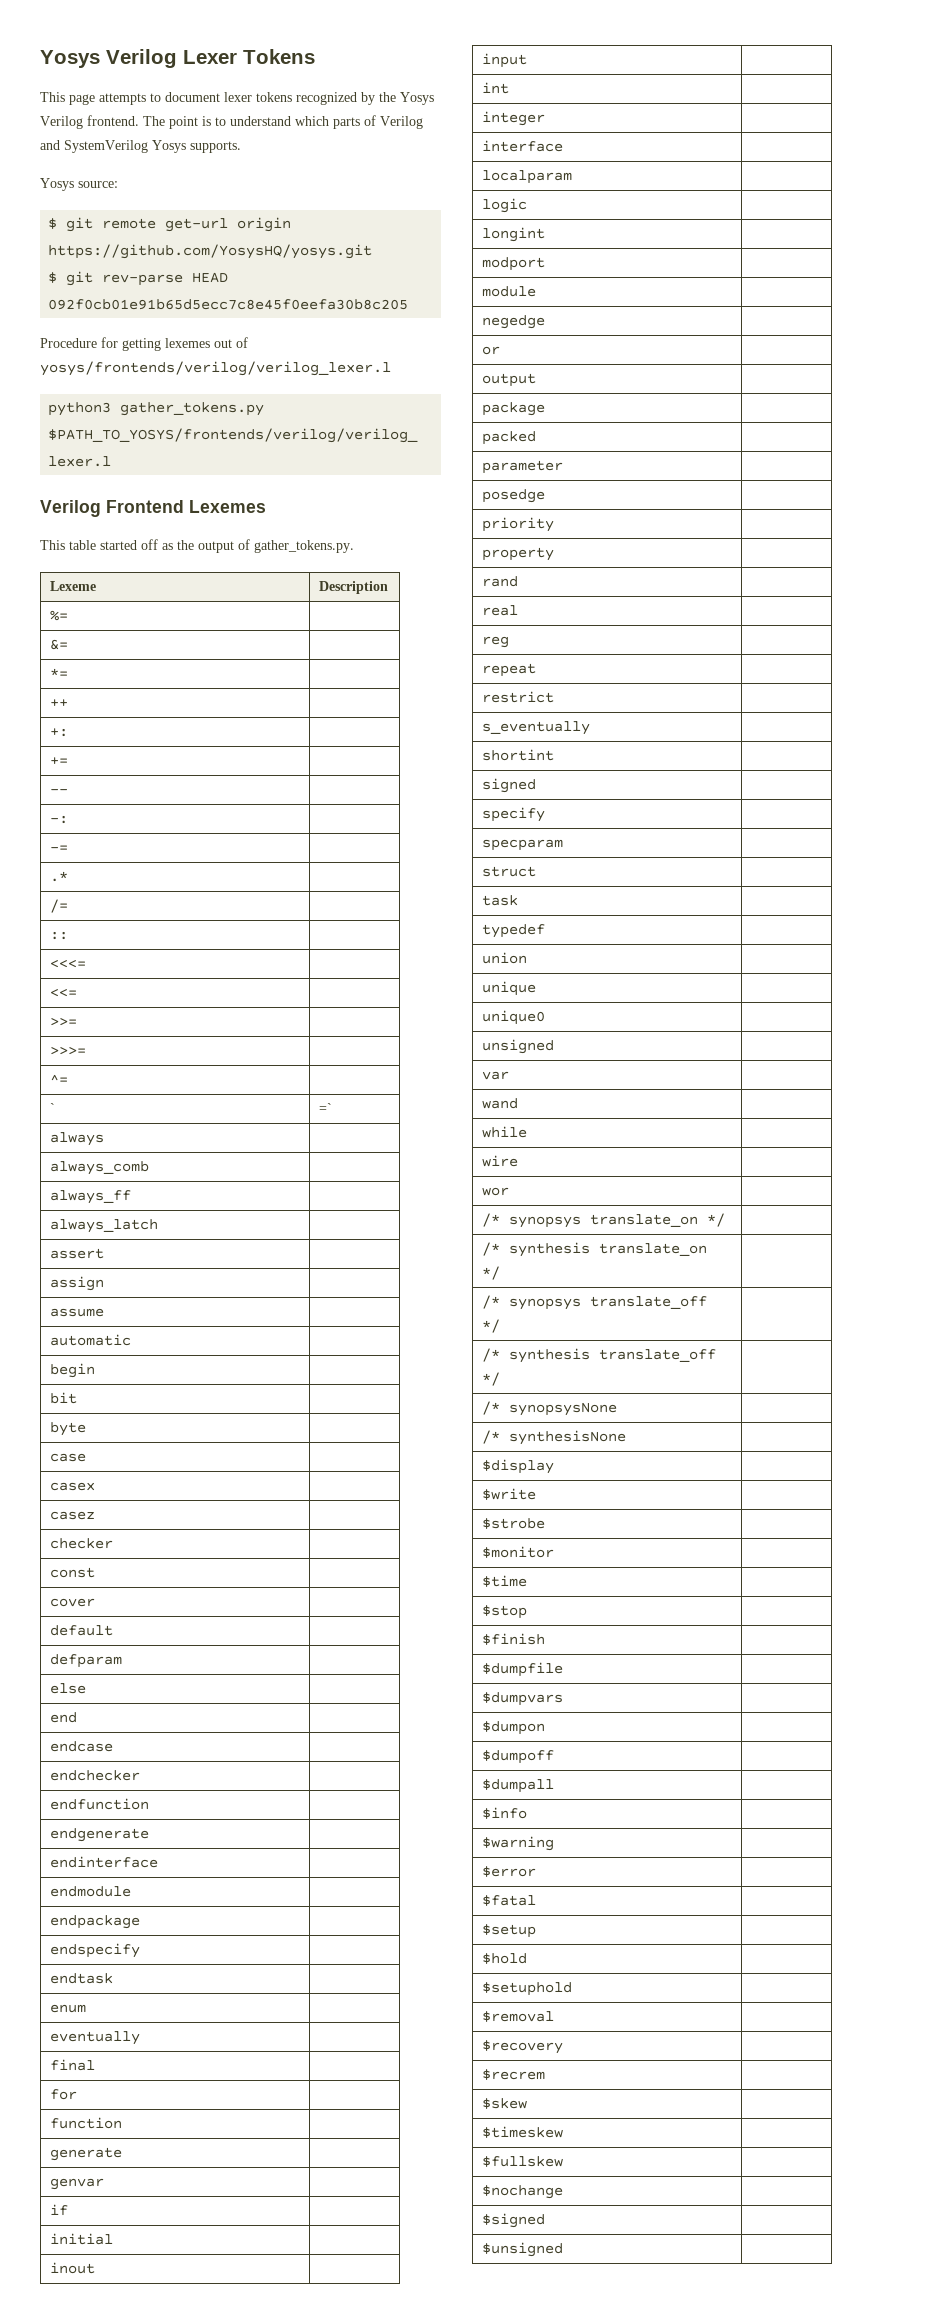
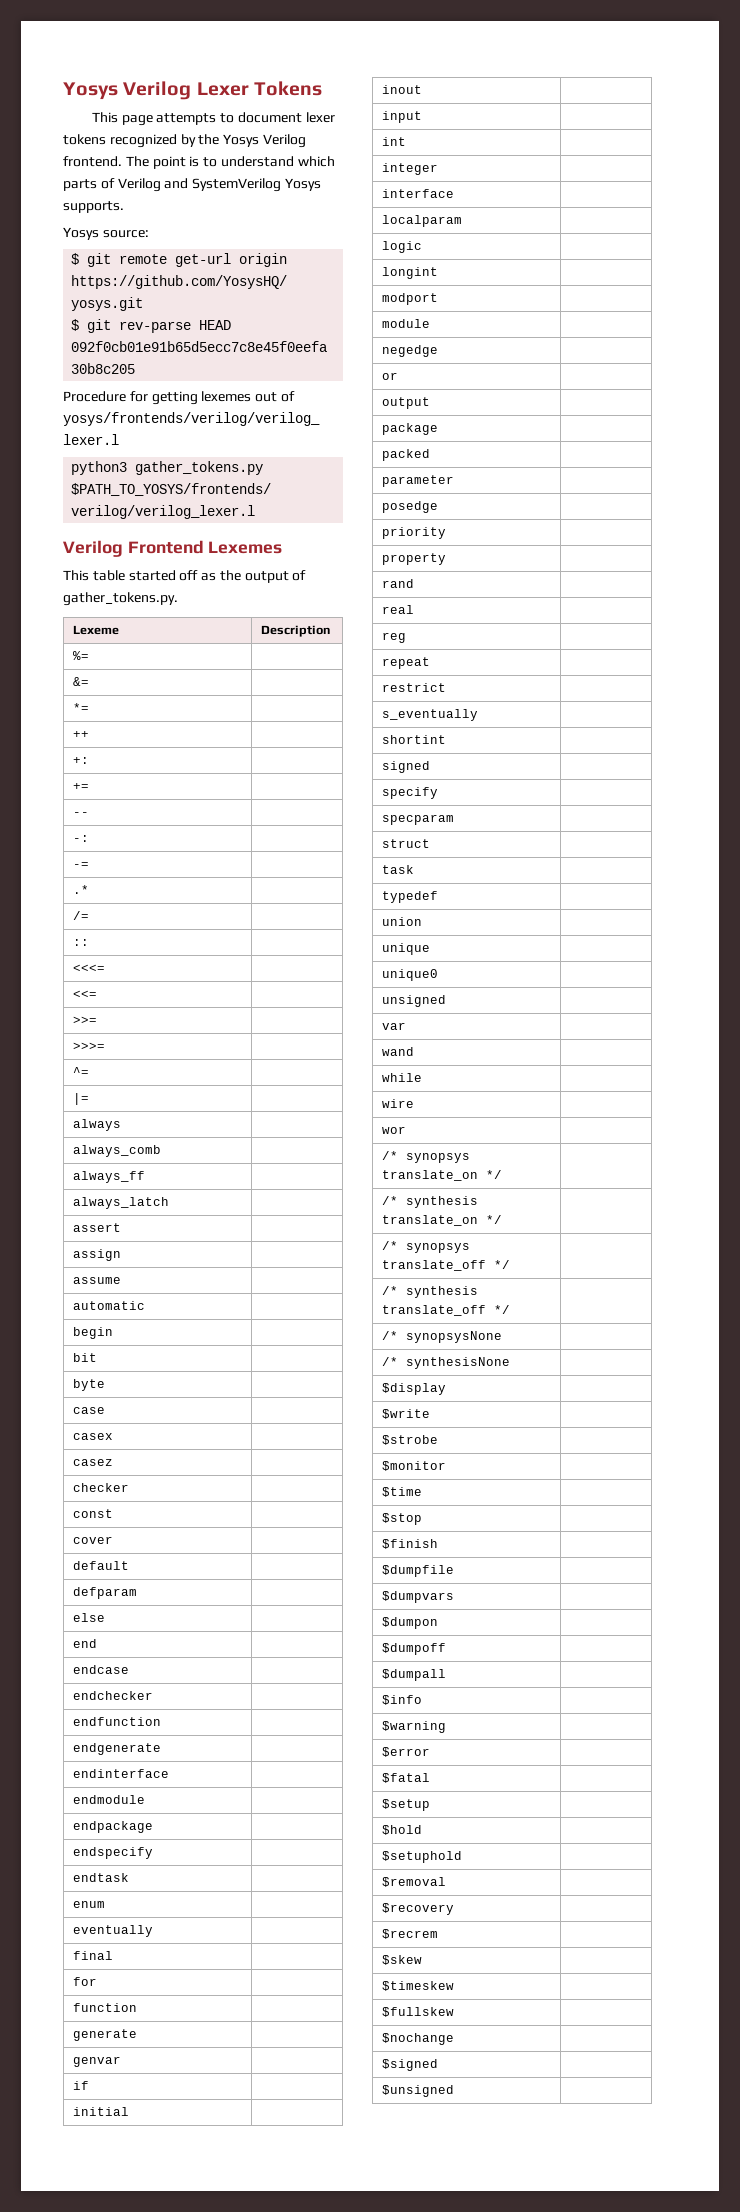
- ` | =`
+ |= |

